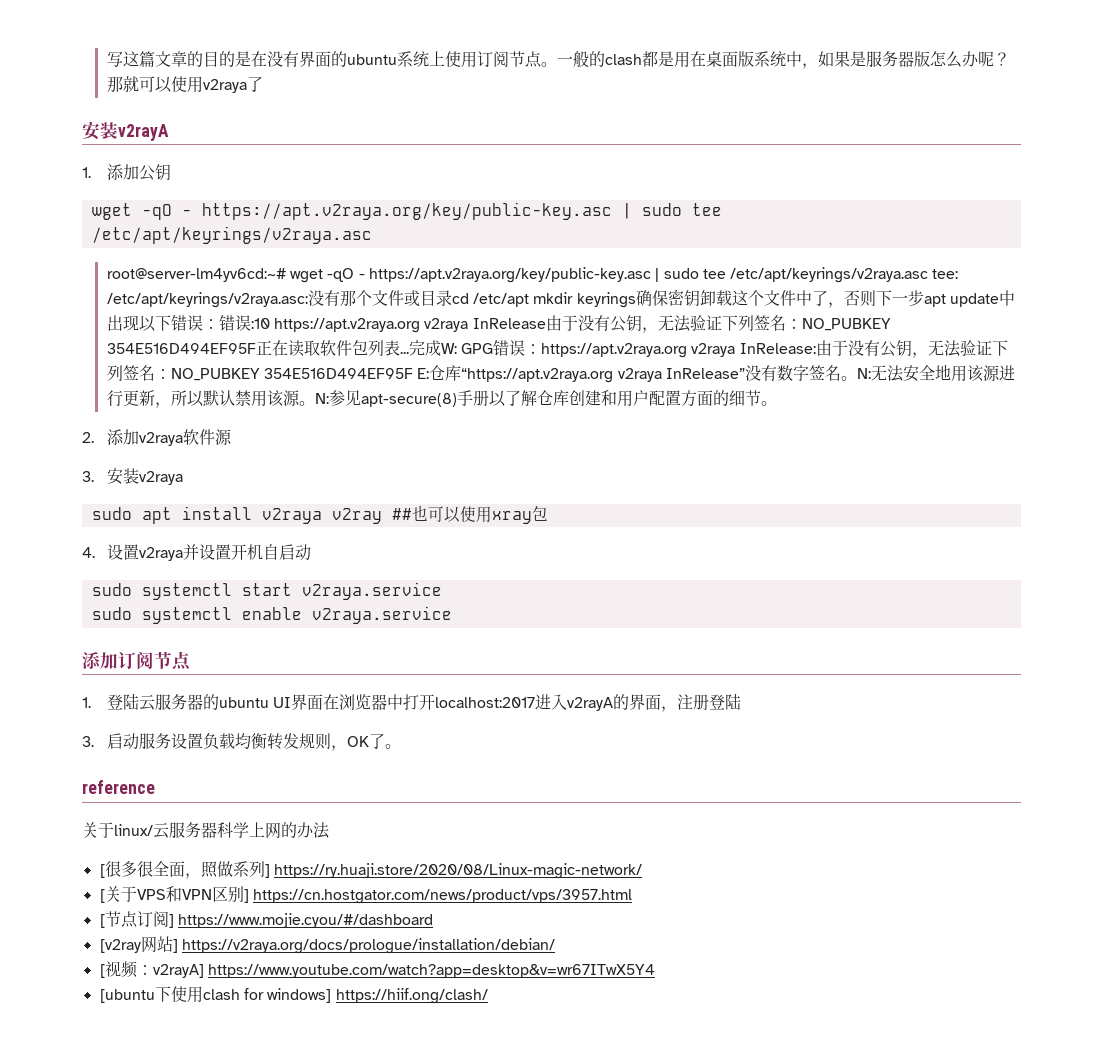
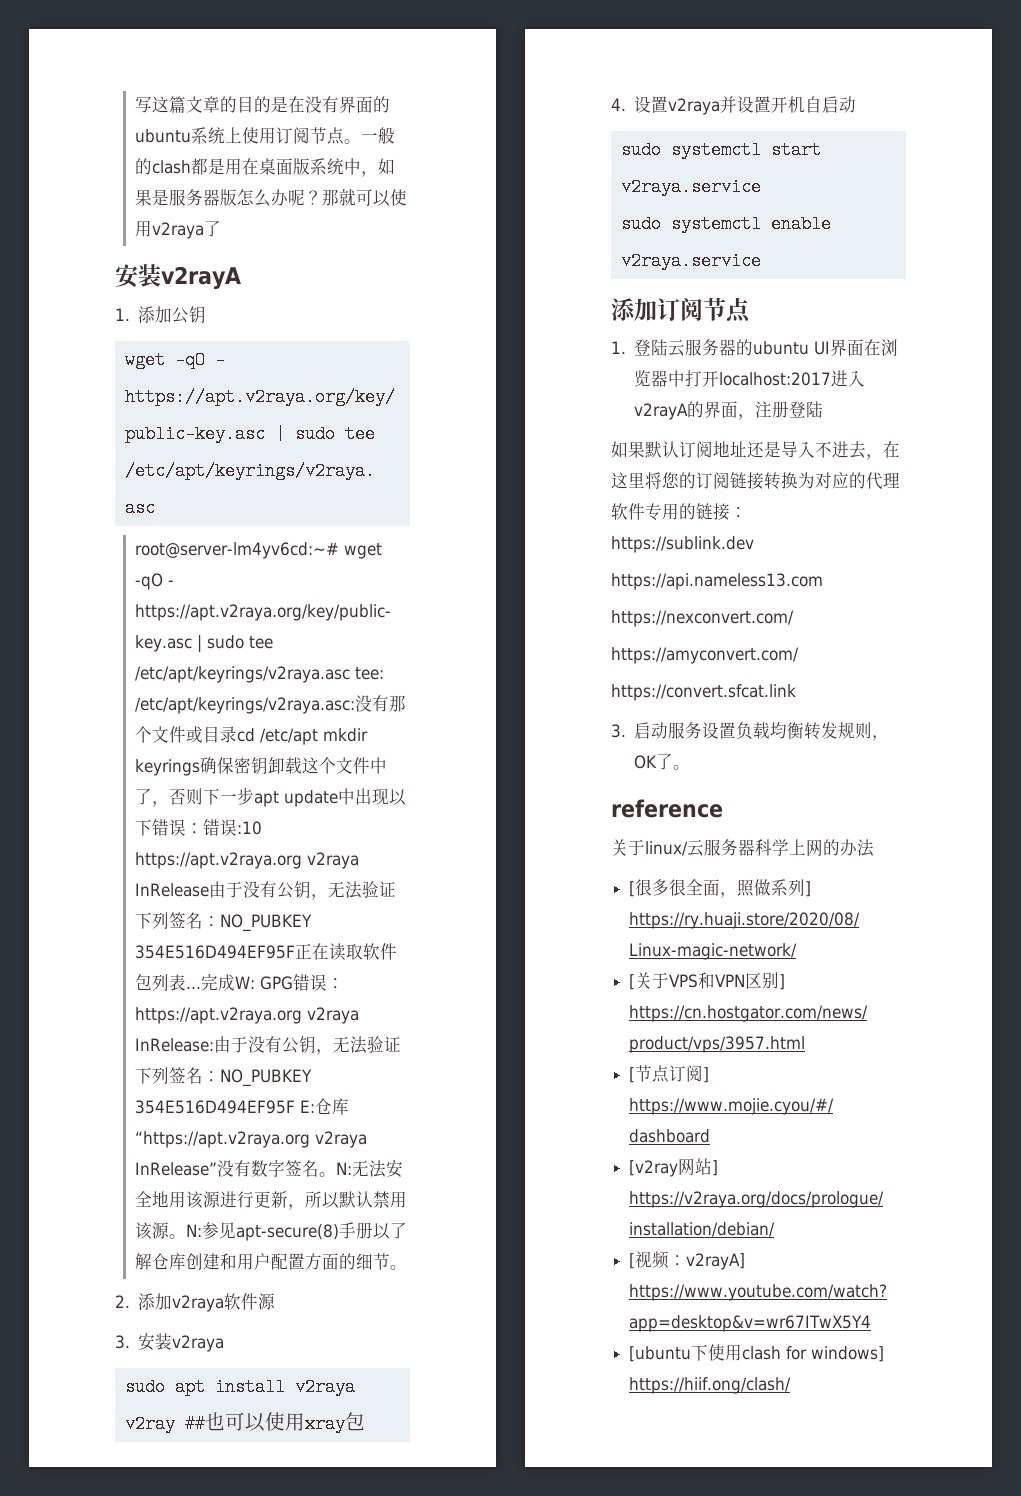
+ 如果默认订阅地址还是导入不进去，在这里将您的订阅链接转换为对应的代理软件专用的链接：
+ https://sublink.dev
+ https://api.nameless13.com
+ https://nexconvert.com/
+ https://amyconvert.com/
+ https://convert.sfcat.link

